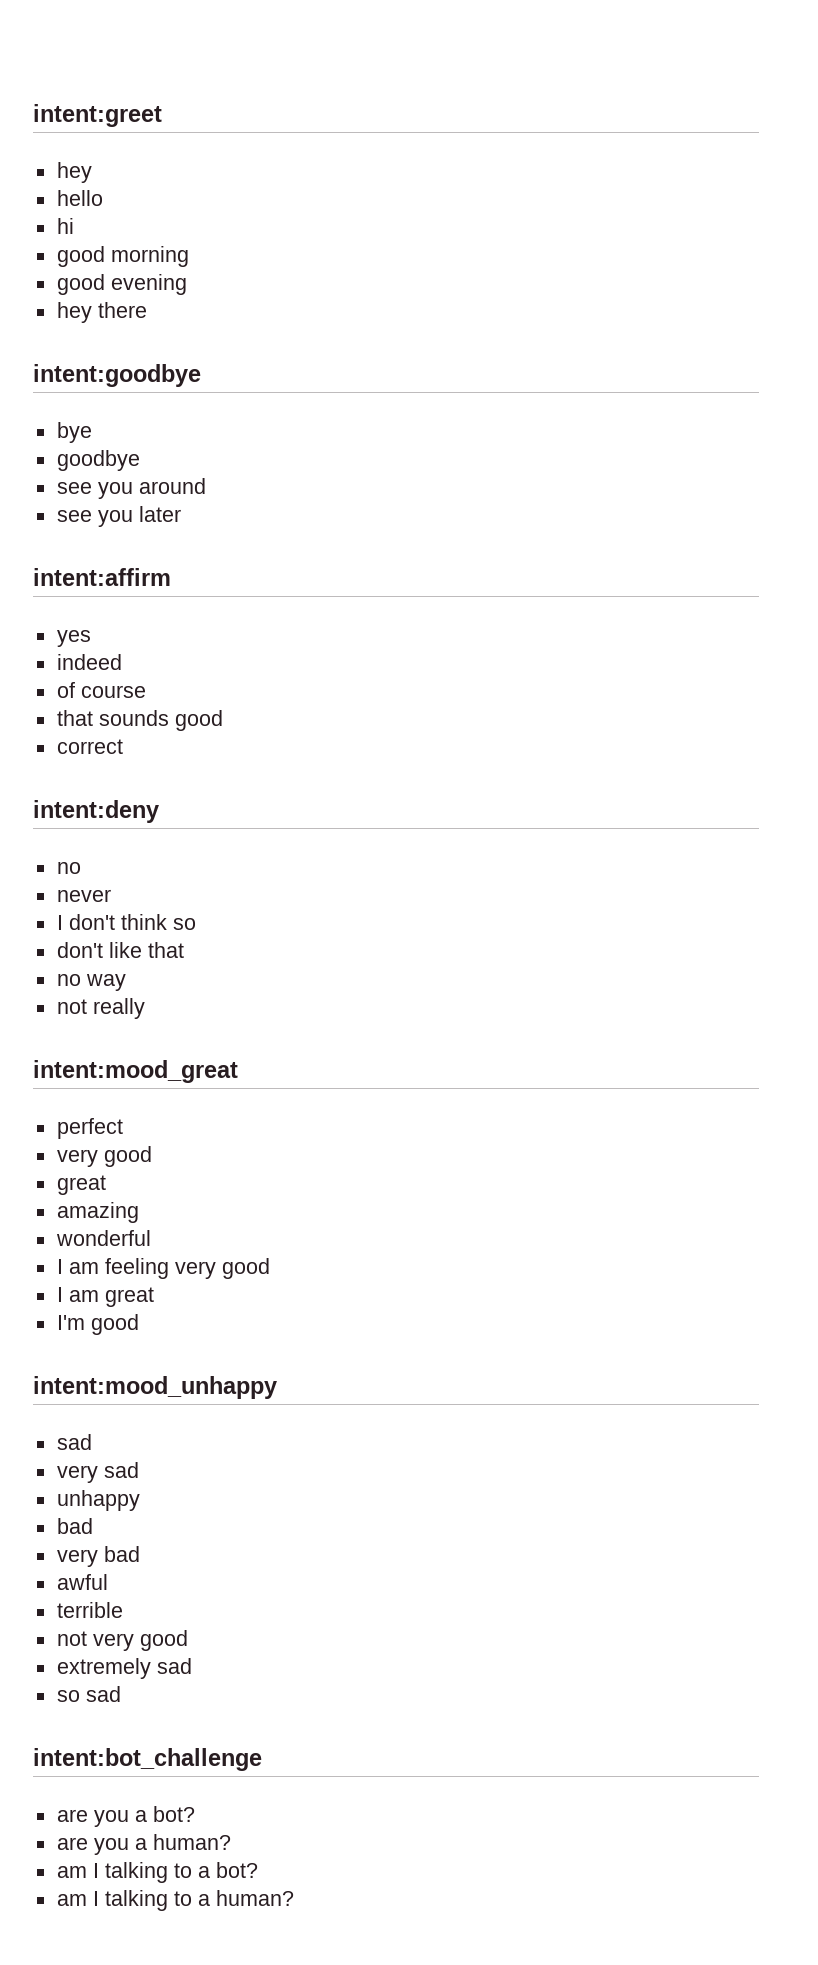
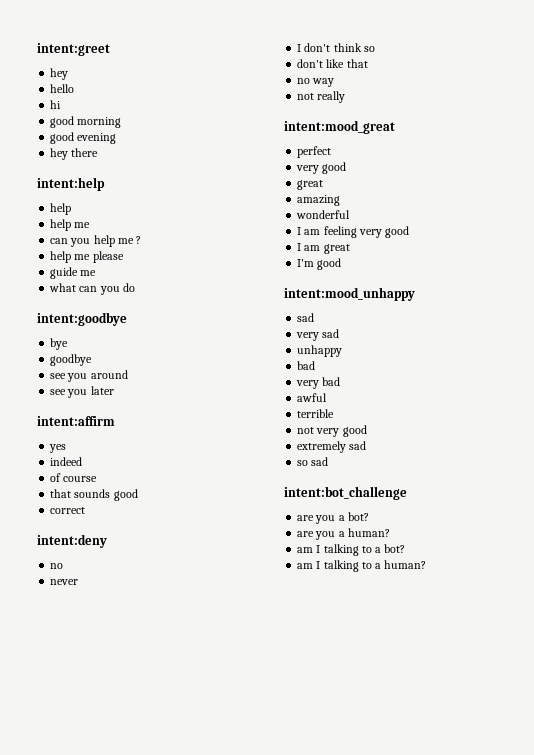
+ intent:help
+ help
+ help me
+ can you help me ?
+ help me please
+ guide me
+ what can you do

